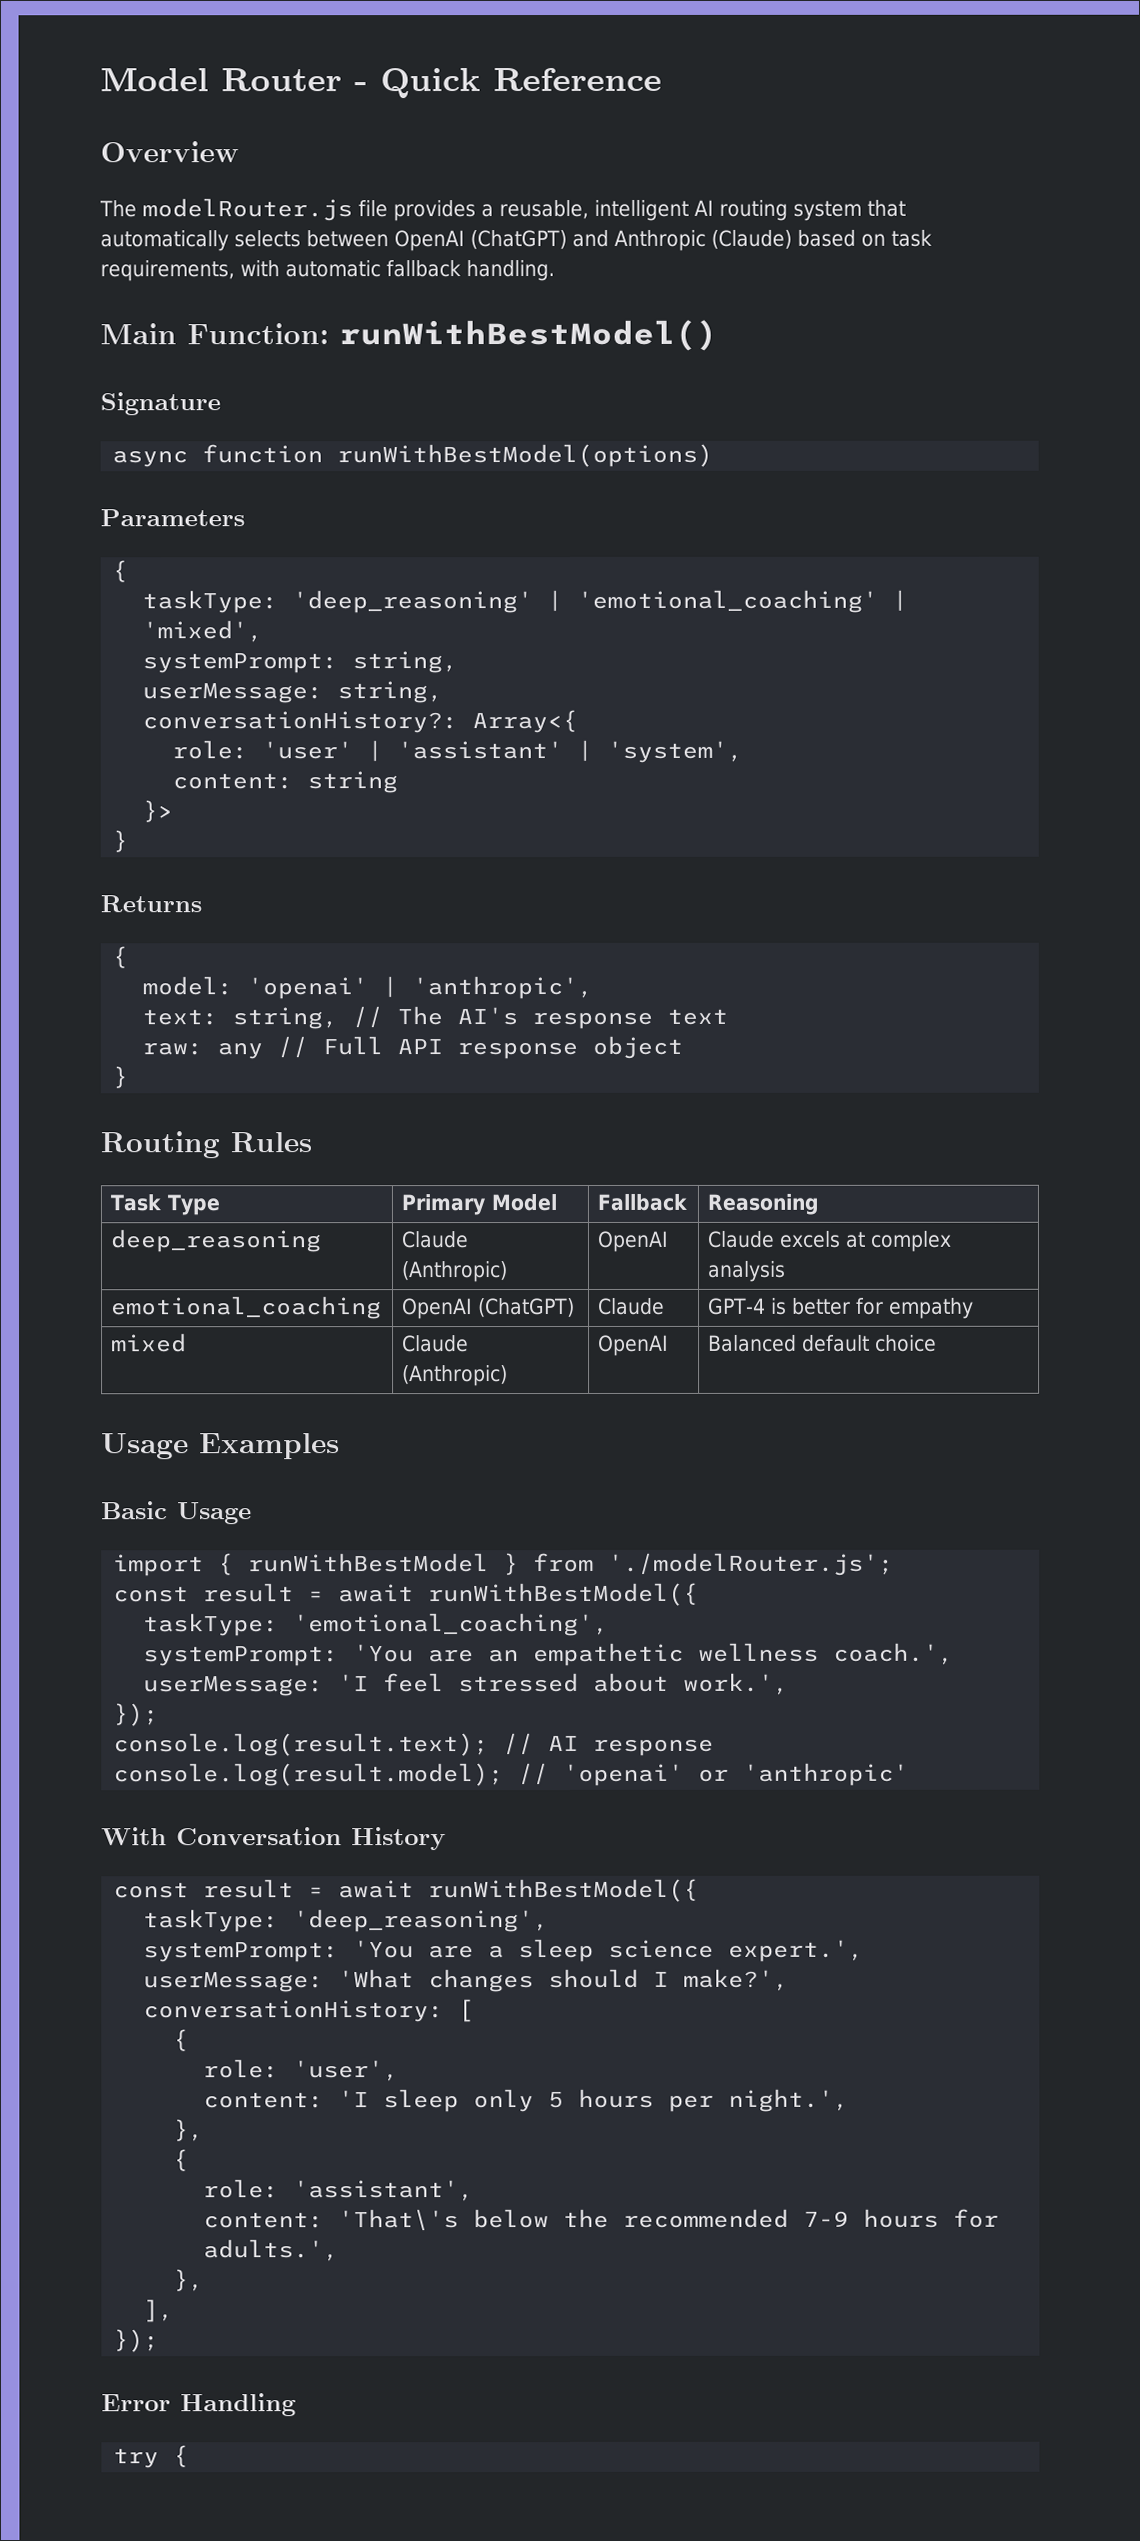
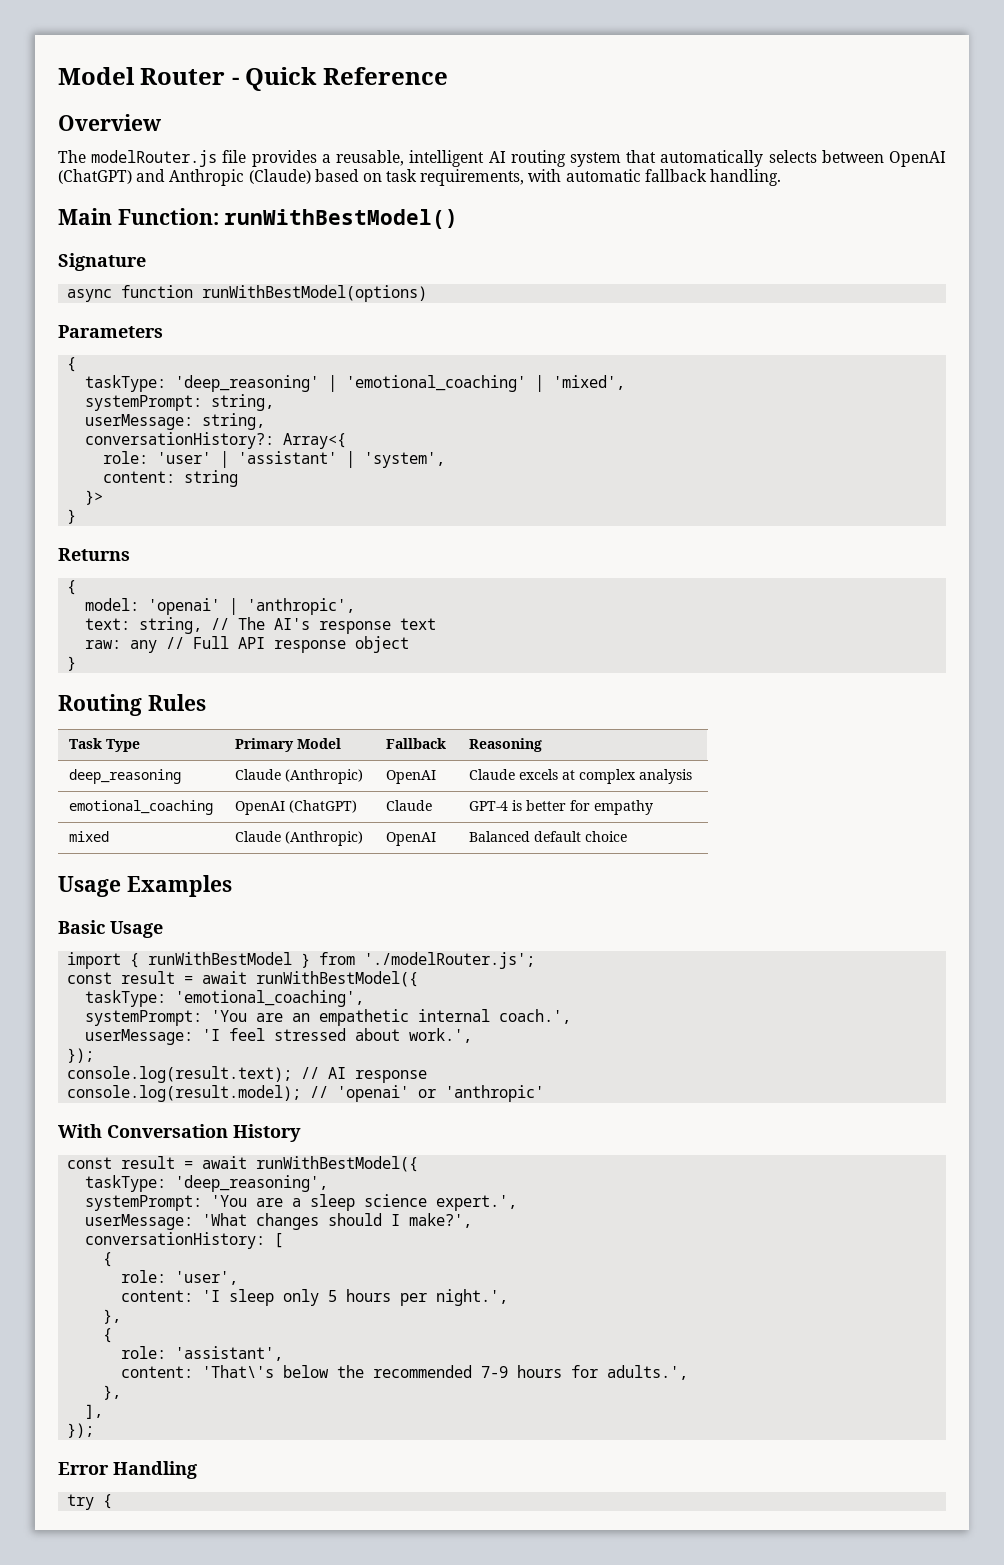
- systemPrompt: 'You are an empathetic wellness coach.',
+ systemPrompt: 'You are an empathetic internal coach.',

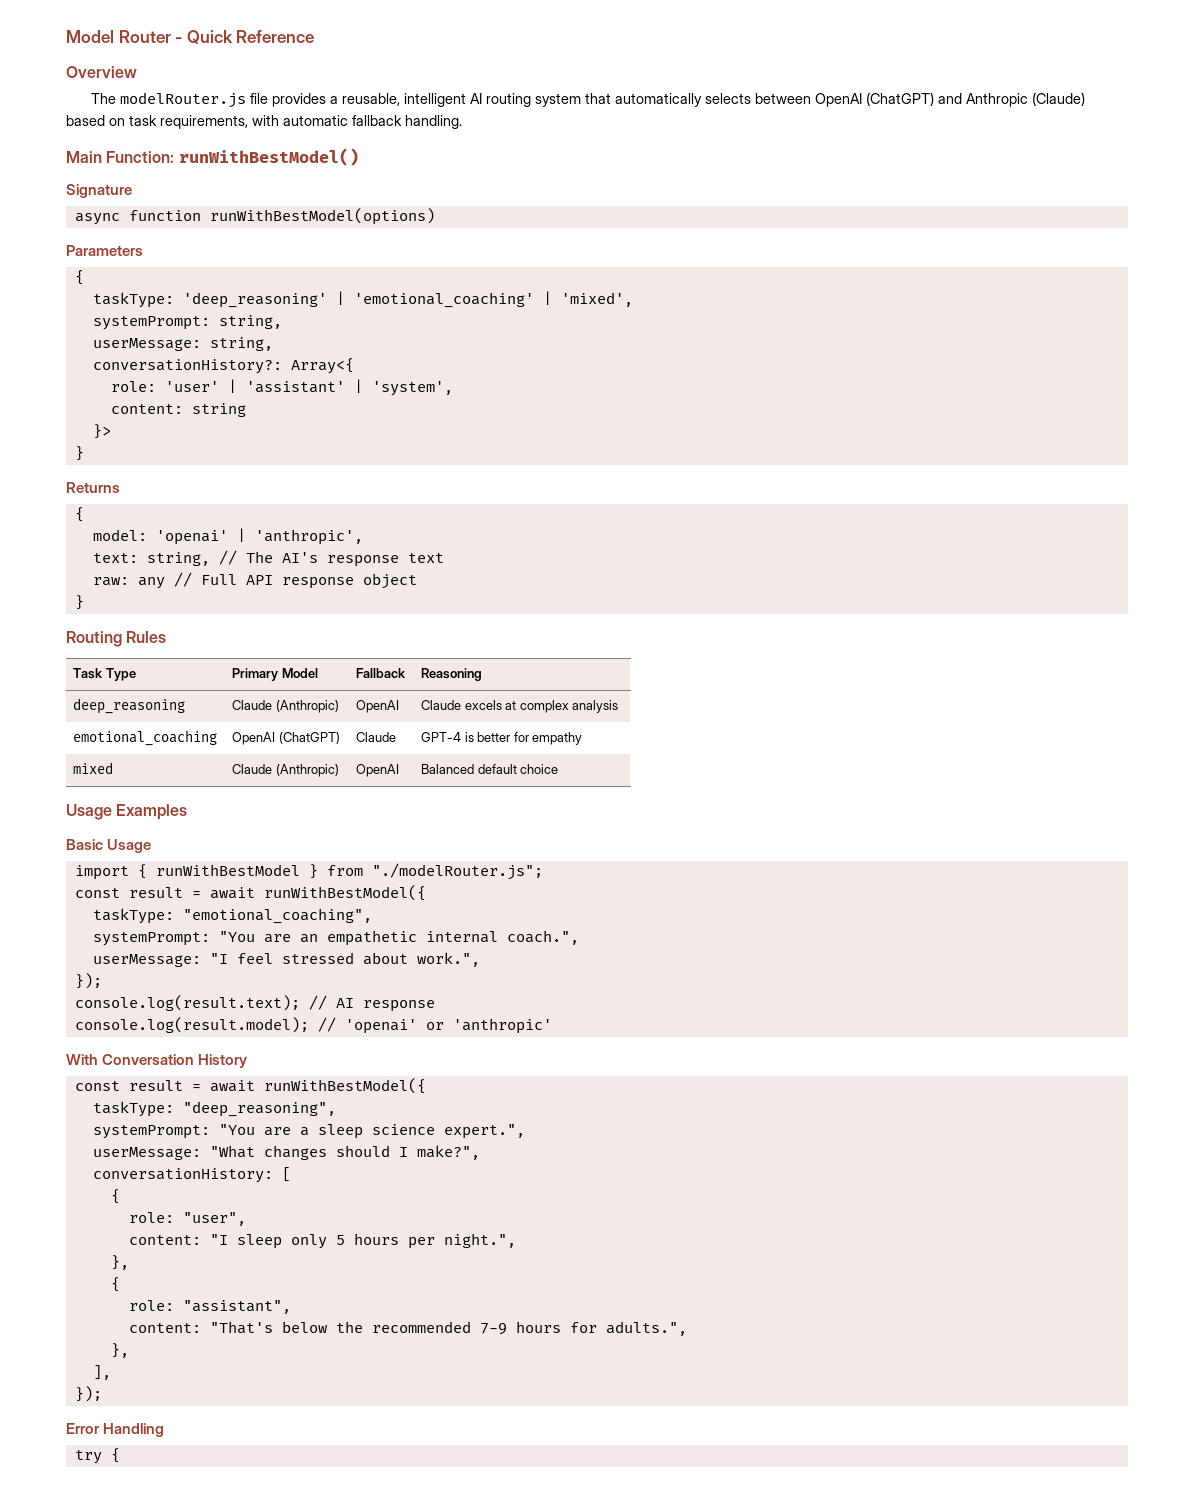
- import { runWithBestModel } from './modelRouter.js';
+ import { runWithBestModel } from "./modelRouter.js";
  const result = await runWithBestModel({
- taskType: 'emotional_coaching',
- systemPrompt: 'You are an empathetic internal coach.',
- userMessage: 'I feel stressed about work.',
+ taskType: "emotional_coaching",
+ systemPrompt: "You are an empathetic internal coach.",
+ userMessage: "I feel stressed about work.",
- taskType: 'deep_reasoning',
- systemPrompt: 'You are a sleep science expert.',
- userMessage: 'What changes should I make?',
+ taskType: "deep_reasoning",
+ systemPrompt: "You are a sleep science expert.",
+ userMessage: "What changes should I make?",
- role: 'user',
- content: 'I sleep only 5 hours per night.',
+ role: "user",
+ content: "I sleep only 5 hours per night.",
- role: 'assistant',
- content: 'That\'s below the recommended 7-9 hours for adults.',
+ role: "assistant",
+ content: "That's below the recommended 7-9 hours for adults.",

